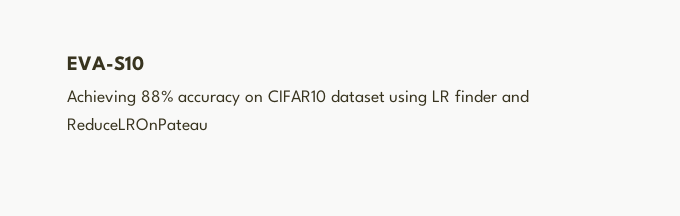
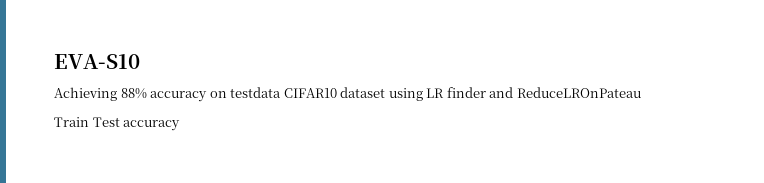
- Achieving 88% accuracy on CIFAR10 dataset using LR finder and ReduceLROnPateau
+ Achieving 88% accuracy on testdata CIFAR10 dataset using LR finder and ReduceLROnPateau
+ Train Test accuracy

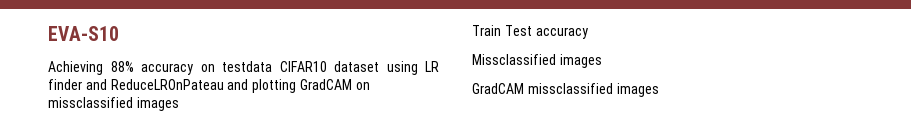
- Achieving 88% accuracy on testdata CIFAR10 dataset using LR finder and ReduceLROnPateau
+ Achieving 88% accuracy on testdata CIFAR10 dataset using LR finder and ReduceLROnPateau and plotting GradCAM on missclassified images
  Train Test accuracy
+ Missclassified images
+ GradCAM missclassified images

